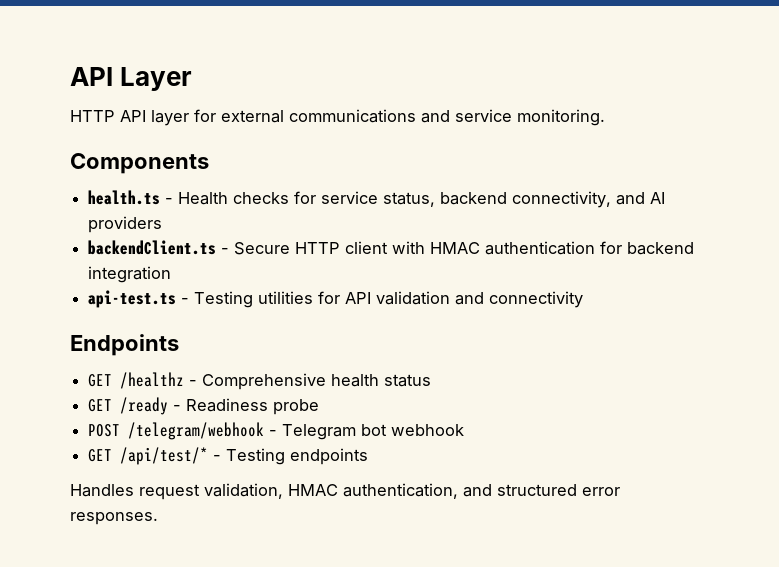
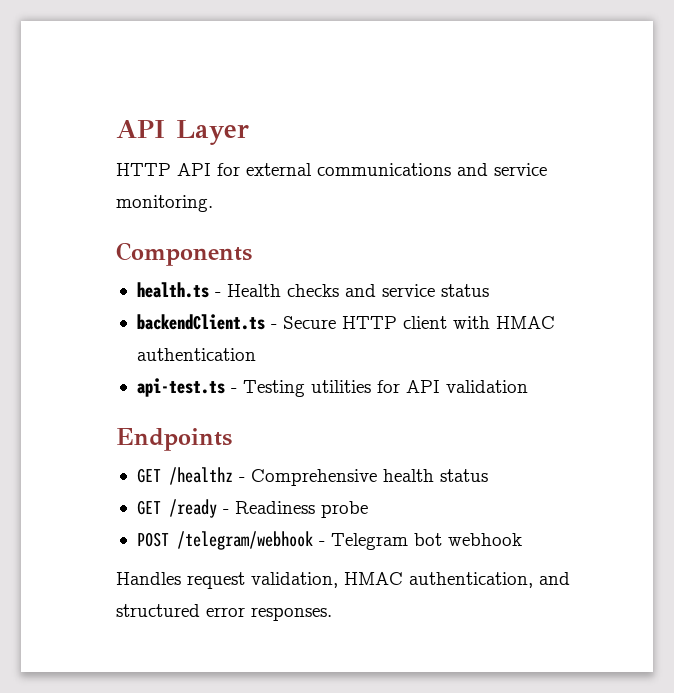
- HTTP API layer for external communications and service monitoring.
+ HTTP API for external communications and service monitoring.
- health.ts - Health checks for service status, backend connectivity, and AI providers
+ health.ts - Health checks and service status
- backendClient.ts - Secure HTTP client with HMAC authentication for backend integration
+ backendClient.ts - Secure HTTP client with HMAC authentication
- api-test.ts - Testing utilities for API validation and connectivity
+ api-test.ts - Testing utilities for API validation
- GET /api/test/* - Testing endpoints

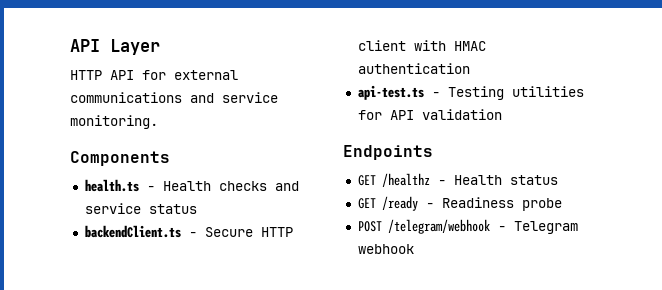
- GET /healthz - Comprehensive health status
+ GET /healthz - Health status
- POST /telegram/webhook - Telegram bot webhook
+ POST /telegram/webhook - Telegram webhook
- Handles request validation, HMAC authentication, and structured error responses.

